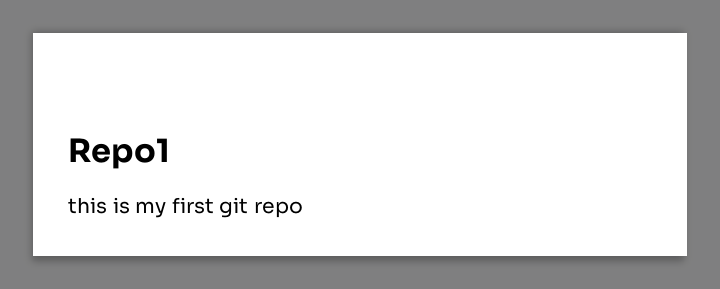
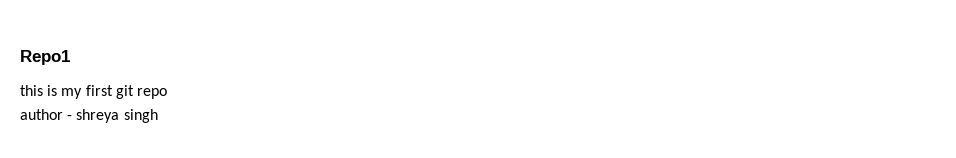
+ author - shreya singh

